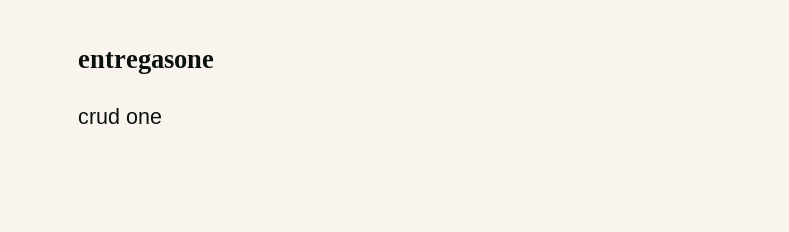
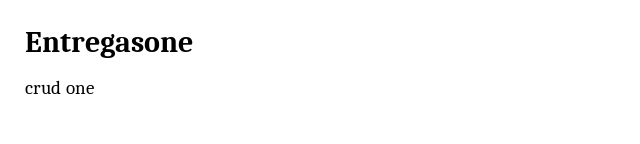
- entregasone
+ Entregasone

